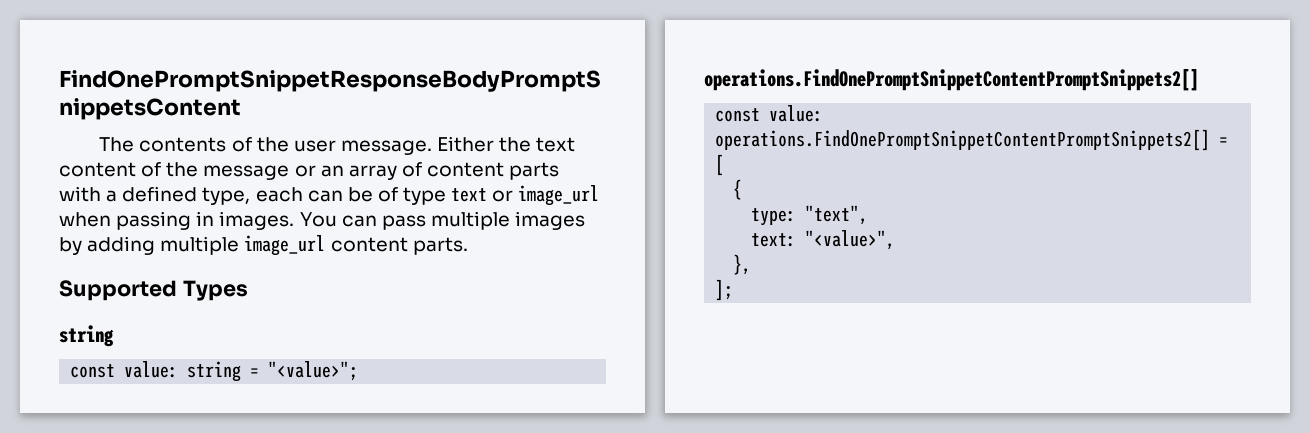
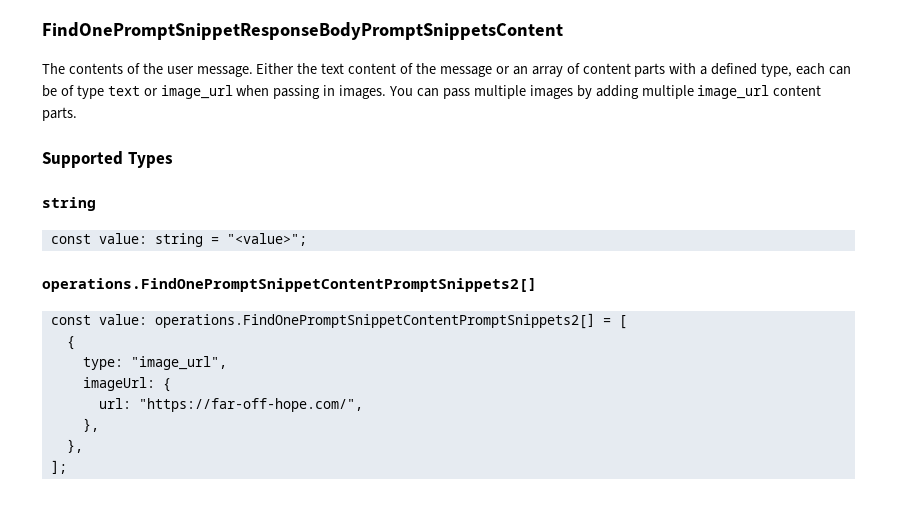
- type: "text",
- text: "<value>",
+ type: "image_url",
+ imageUrl: {
+ url: "https://far-off-hope.com/",
+ },

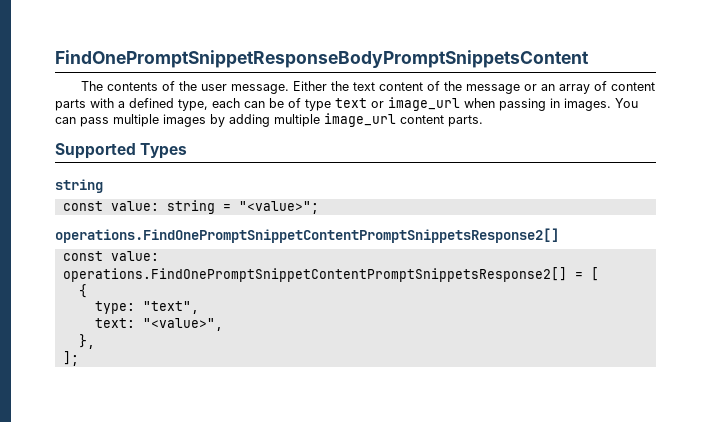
  const value: string = "<value>";
- operations.FindOnePromptSnippetContentPromptSnippets2[]
- const value: operations.FindOnePromptSnippetContentPromptSnippets2[] = [
+ operations.FindOnePromptSnippetContentPromptSnippetsResponse2[]
+ const value: operations.FindOnePromptSnippetContentPromptSnippetsResponse2[] = [
- type: "image_url",
- imageUrl: {
- url: "https://far-off-hope.com/",
- },
+ type: "text",
+ text: "<value>",

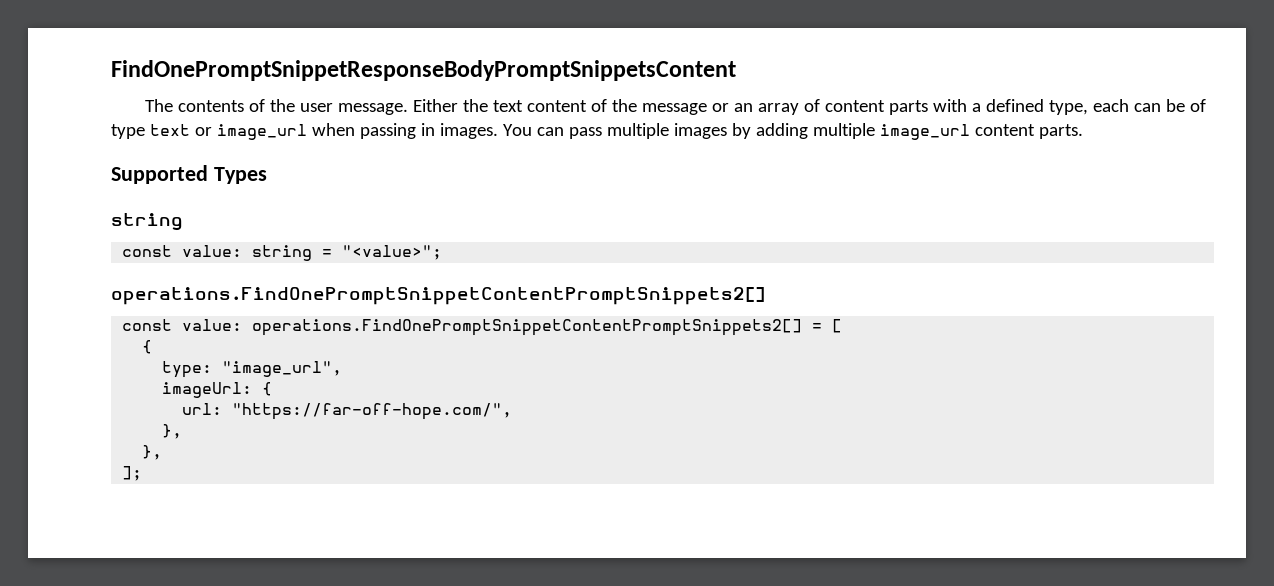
  const value: string = "<value>";
- operations.FindOnePromptSnippetContentPromptSnippetsResponse2[]
- const value: operations.FindOnePromptSnippetContentPromptSnippetsResponse2[] = [
+ operations.FindOnePromptSnippetContentPromptSnippets2[]
+ const value: operations.FindOnePromptSnippetContentPromptSnippets2[] = [
- type: "text",
- text: "<value>",
+ type: "image_url",
+ imageUrl: {
+ url: "https://far-off-hope.com/",
+ },

